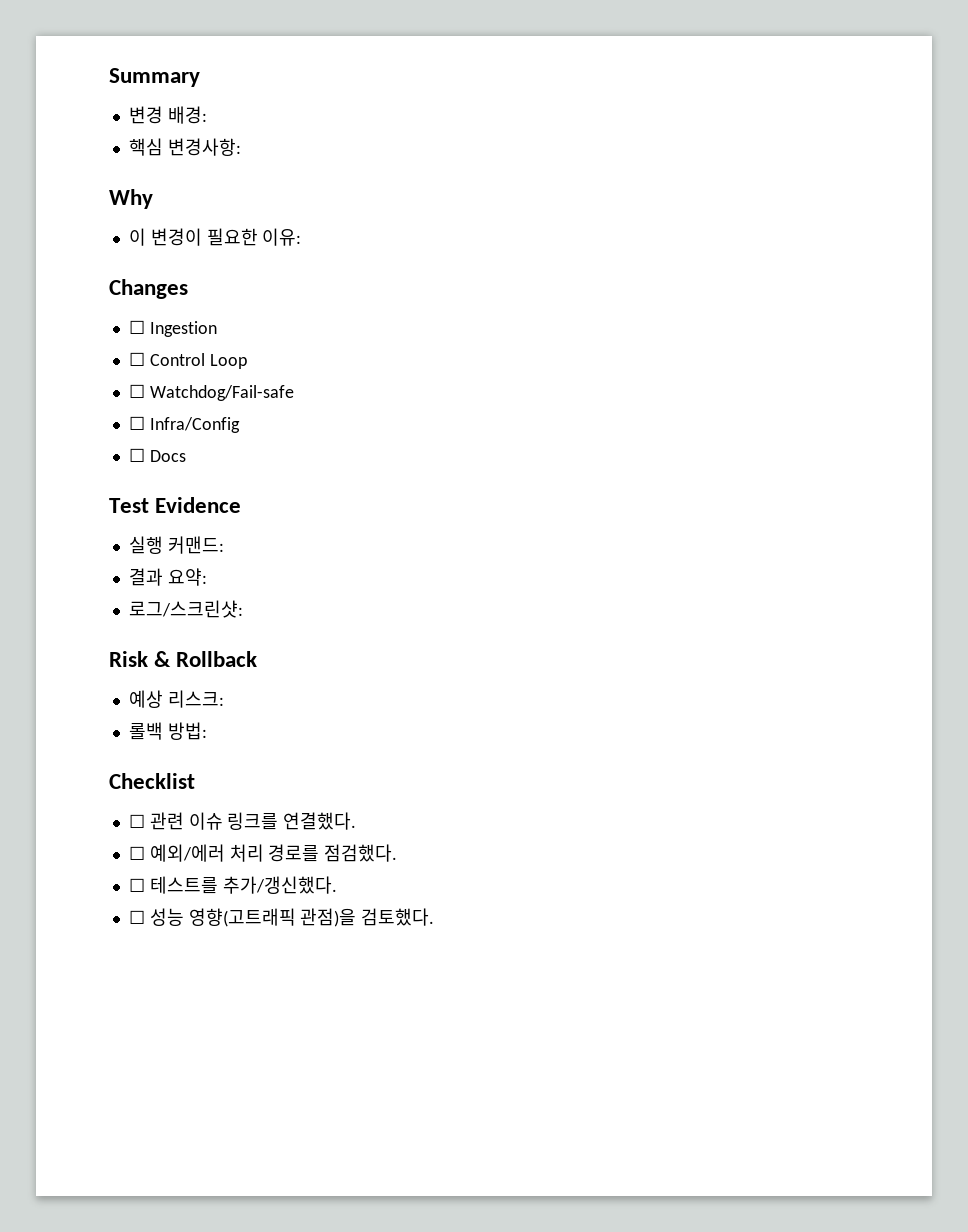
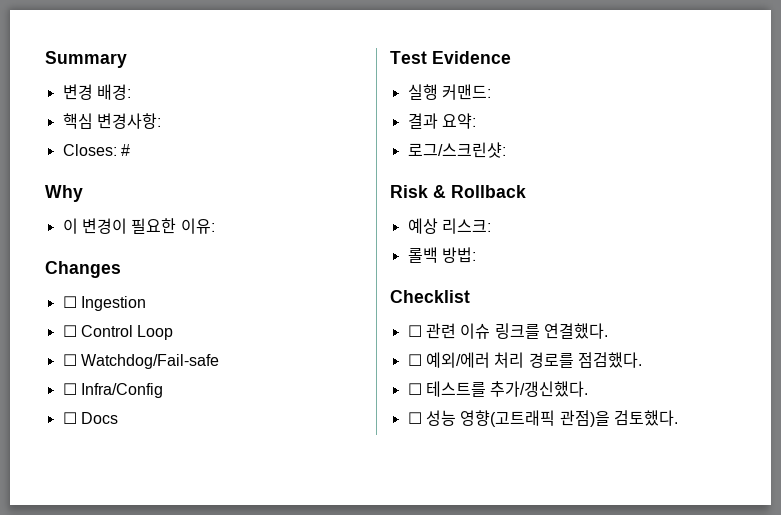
+ Closes: #

